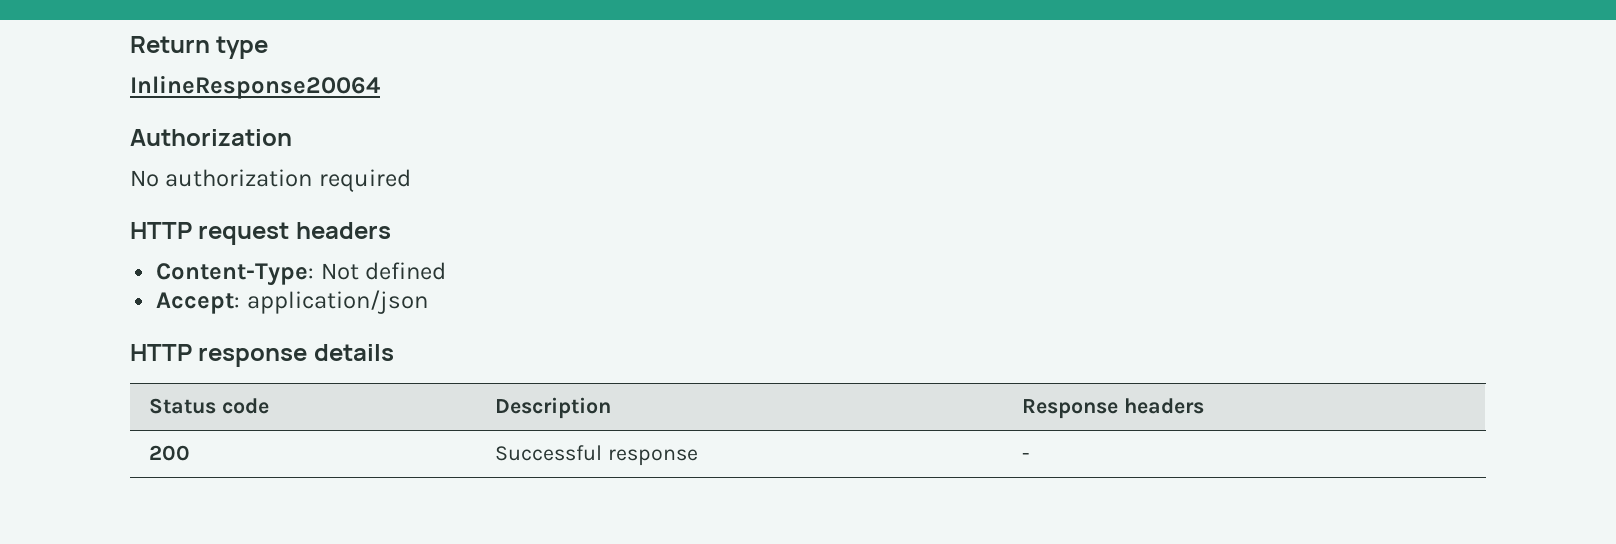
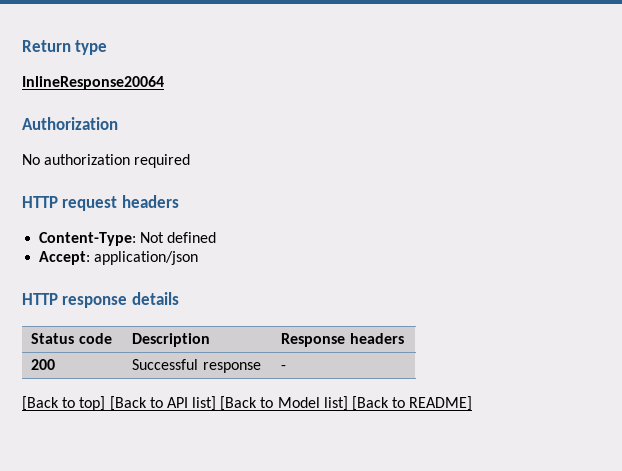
+ [Back to top] [Back to API list] [Back to Model list] [Back to README]

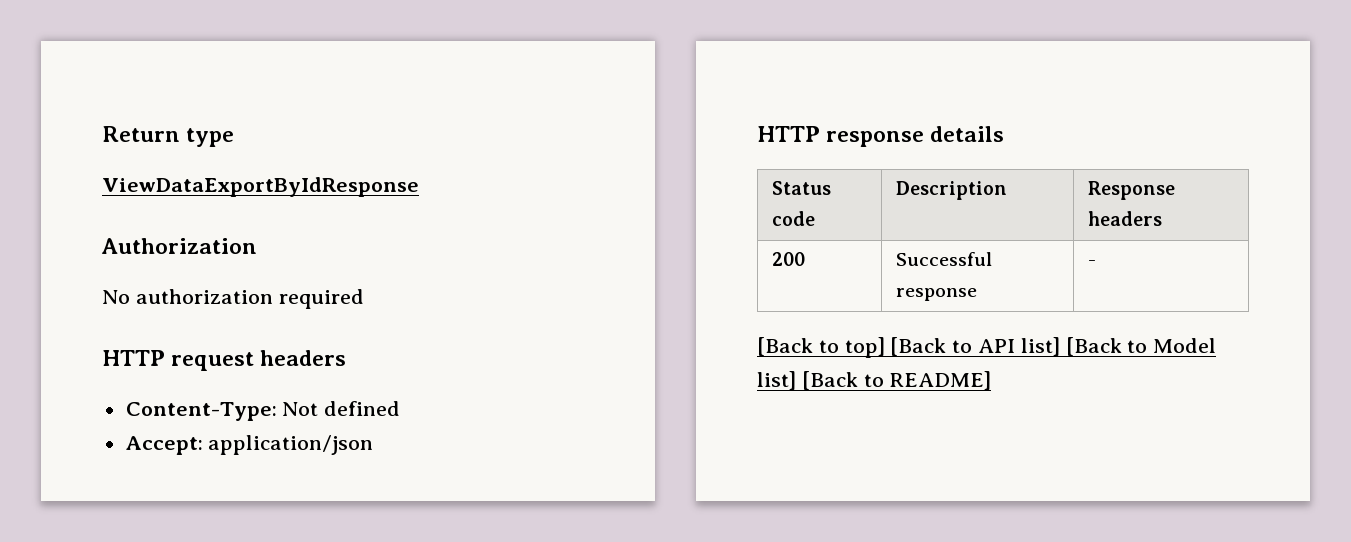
- InlineResponse20064
+ ViewDataExportByIdResponse

